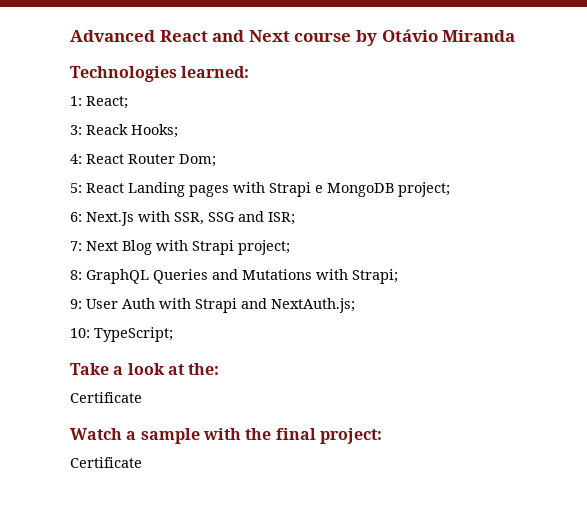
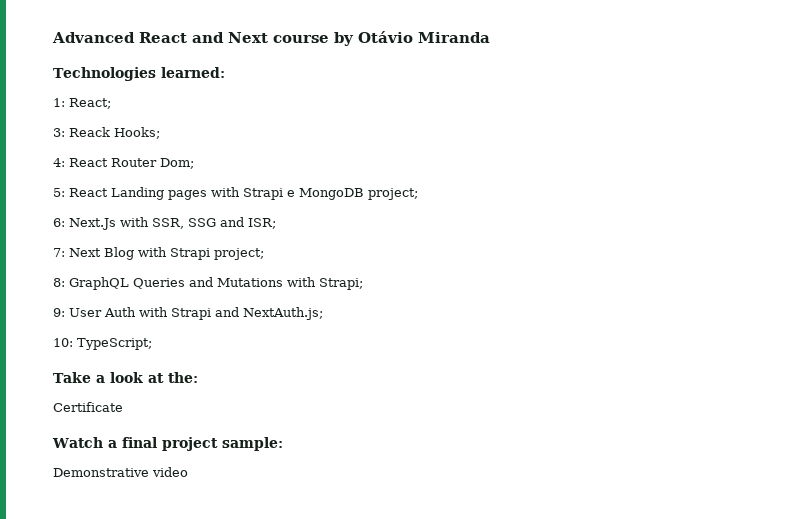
- Watch a sample with the final project:
- Certificate
+ Watch a final project sample:
+ Demonstrative video

